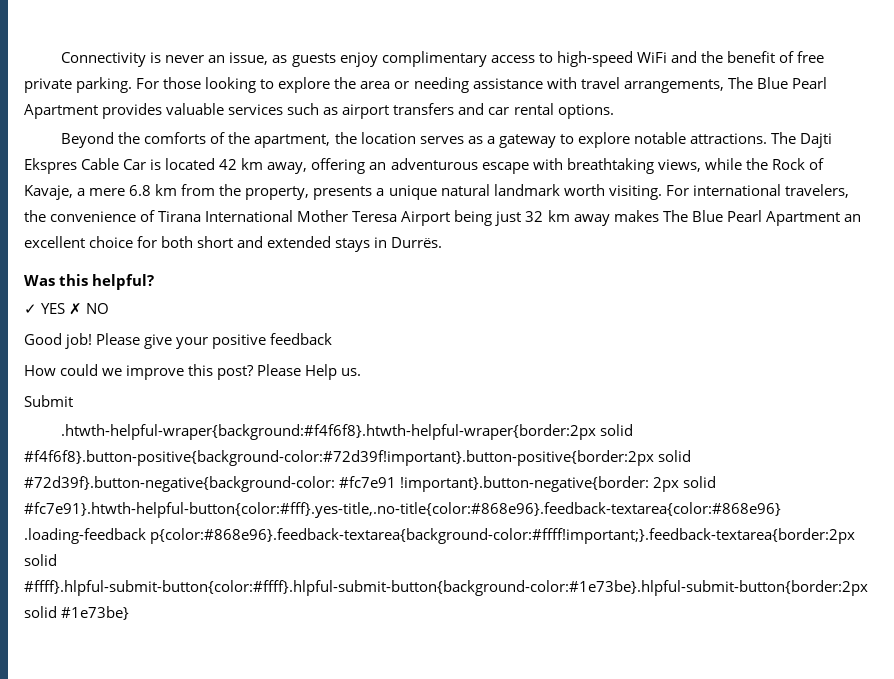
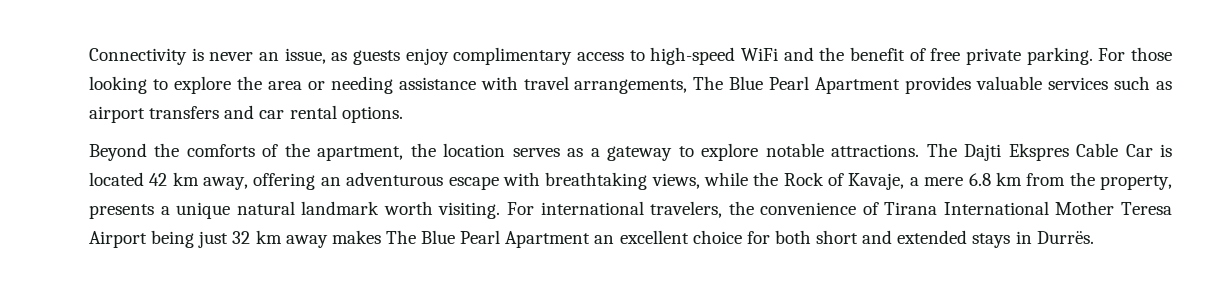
- Was this helpful?
- ✓ YES ✗ NO
- Good job! Please give your positive feedback
- How could we improve this post? Please Help us.
- Submit
- .htwth-helpful-wraper{background:#f4f6f8}.htwth-helpful-wraper{border:2px solid #f4f6f8}.button-positive{background-color:#72d39f!important}.button-positive{border:2px solid #72d39f}.button-negative{background-color: #fc7e91 !important}.button-negative{border: 2px solid #fc7e91}.htwth-helpful-button{color:#fff}.yes-title,.no-title{color:#868e96}.feedback-textarea{color:#868e96} .loading-feedback p{color:#868e96}.feedback-textarea{background-color:#ffff!important;}.feedback-textarea{border:2px solid #ffff}.hlpful-submit-button{color:#ffff}.hlpful-submit-button{background-color:#1e73be}.hlpful-submit-button{border:2px solid #1e73be}

